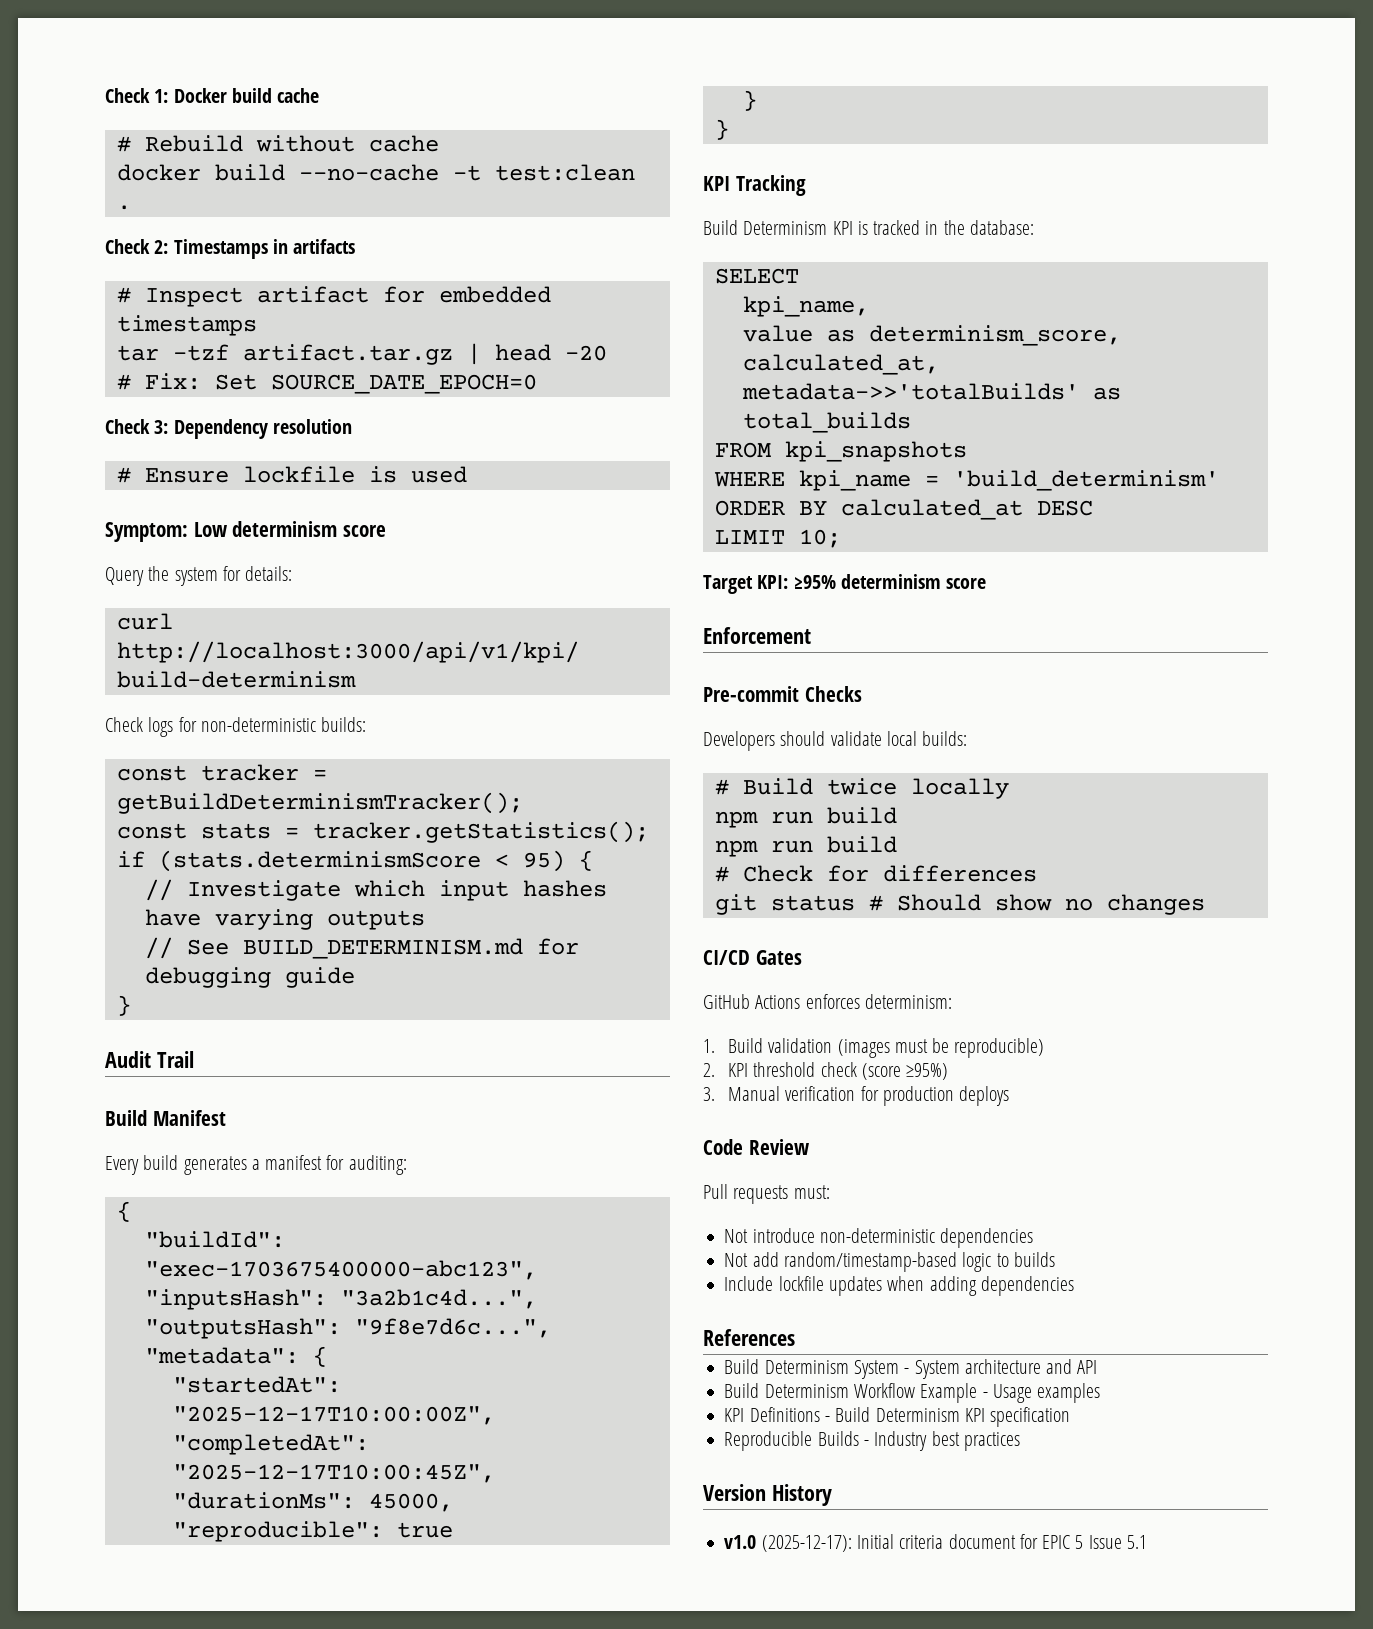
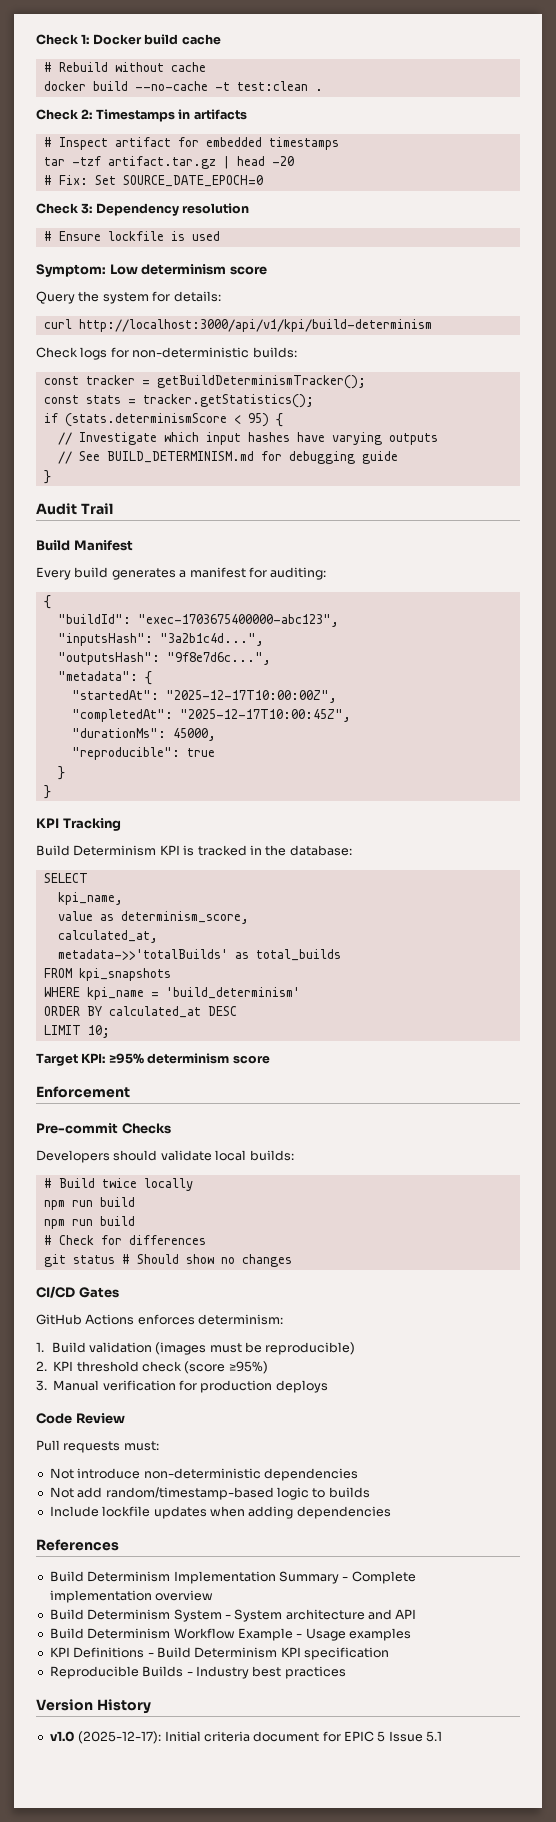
+ Build Determinism Implementation Summary - Complete implementation overview

